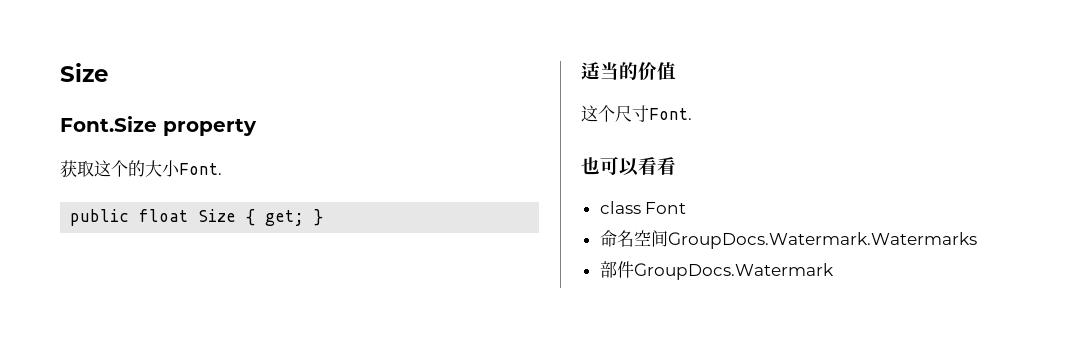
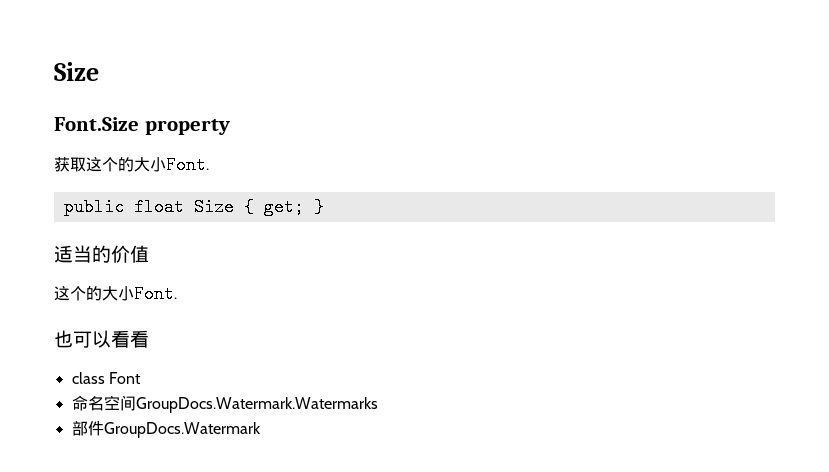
  适当的价值
- 这个尺寸Font.
+ 这个的大小Font.

